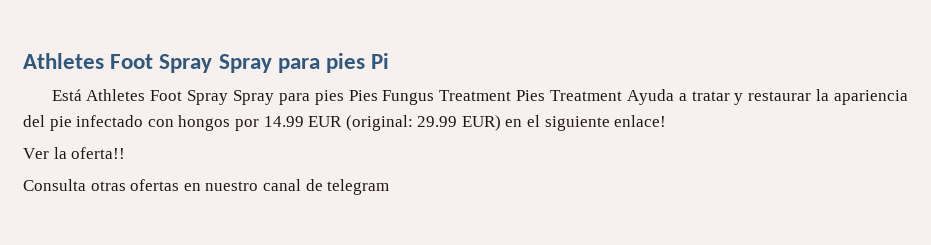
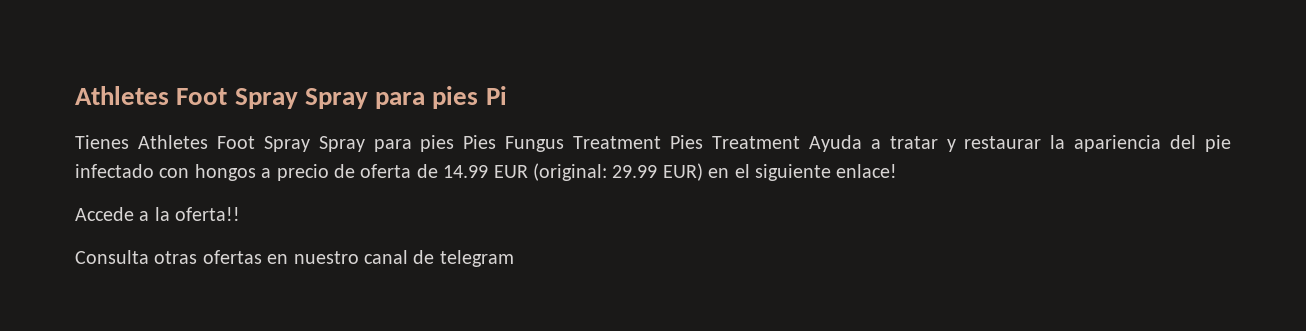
- Está Athletes Foot Spray Spray para pies Pies Fungus Treatment Pies Treatment Ayuda a tratar y restaurar la apariencia del pie infectado con hongos por 14.99 EUR (original: 29.99 EUR) en el siguiente enlace!
+ Tienes Athletes Foot Spray Spray para pies Pies Fungus Treatment Pies Treatment Ayuda a tratar y restaurar la apariencia del pie infectado con hongos a precio de oferta de 14.99 EUR (original: 29.99 EUR) en el siguiente enlace!
- Ver la oferta!!
+ Accede a la oferta!!

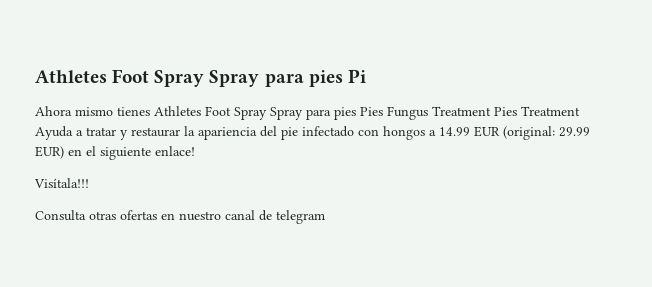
- Tienes Athletes Foot Spray Spray para pies Pies Fungus Treatment Pies Treatment Ayuda a tratar y restaurar la apariencia del pie infectado con hongos a precio de oferta de 14.99 EUR (original: 29.99 EUR) en el siguiente enlace!
+ Ahora mismo tienes Athletes Foot Spray Spray para pies Pies Fungus Treatment Pies Treatment Ayuda a tratar y restaurar la apariencia del pie infectado con hongos a 14.99 EUR (original: 29.99 EUR) en el siguiente enlace!
- Accede a la oferta!!
+ Visítala!!!

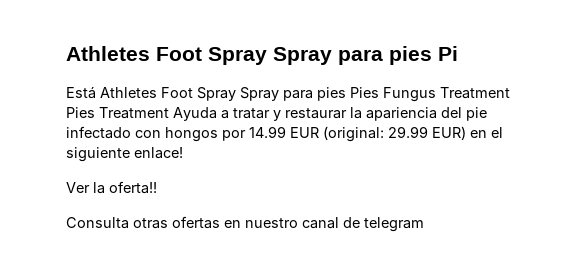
- Ahora mismo tienes Athletes Foot Spray Spray para pies Pies Fungus Treatment Pies Treatment Ayuda a tratar y restaurar la apariencia del pie infectado con hongos a 14.99 EUR (original: 29.99 EUR) en el siguiente enlace!
+ Está Athletes Foot Spray Spray para pies Pies Fungus Treatment Pies Treatment Ayuda a tratar y restaurar la apariencia del pie infectado con hongos por 14.99 EUR (original: 29.99 EUR) en el siguiente enlace!
- Visítala!!!
+ Ver la oferta!!

